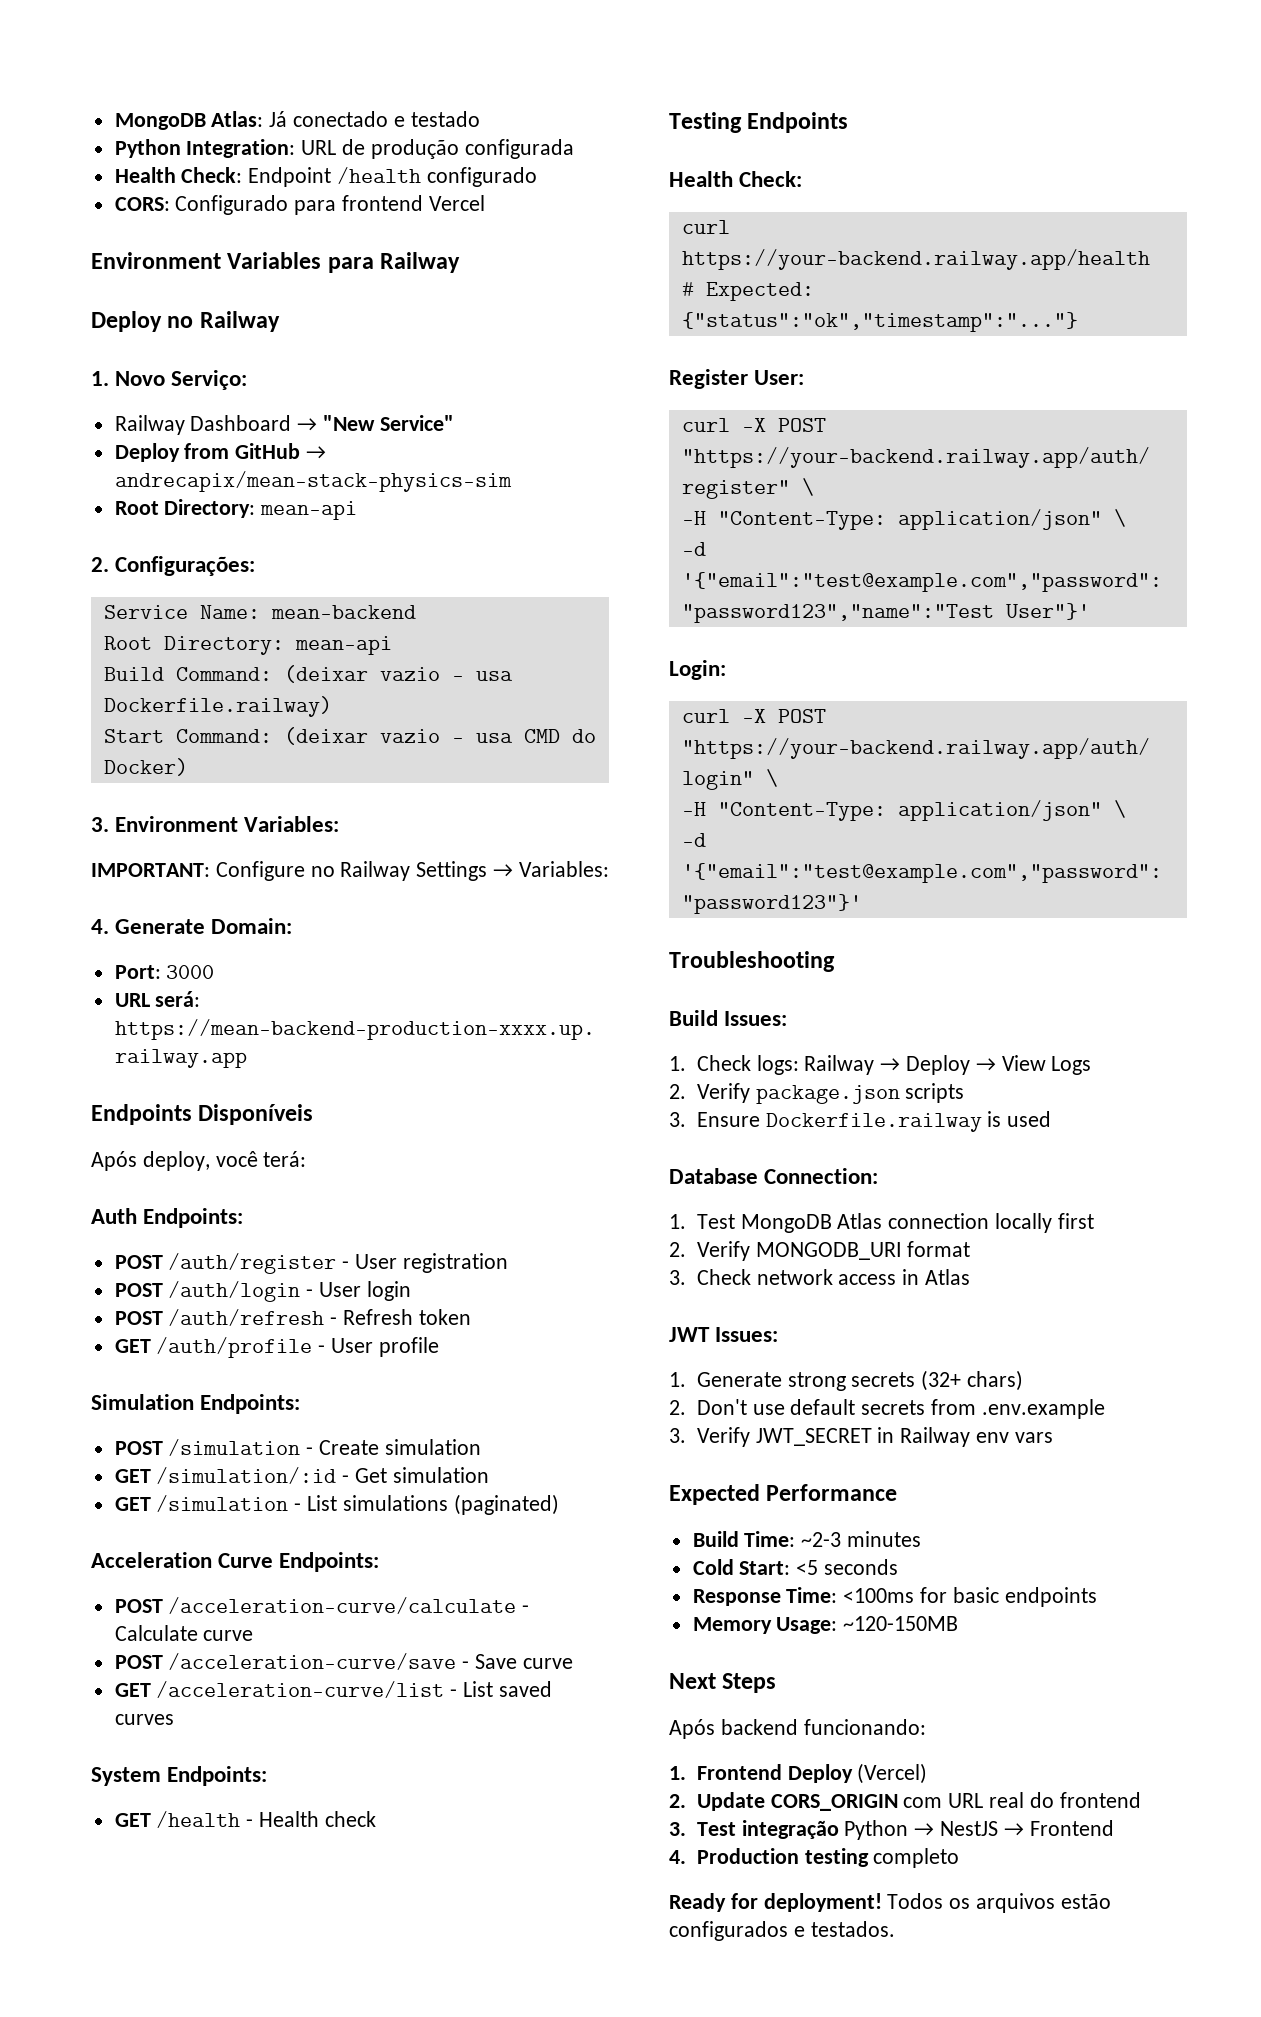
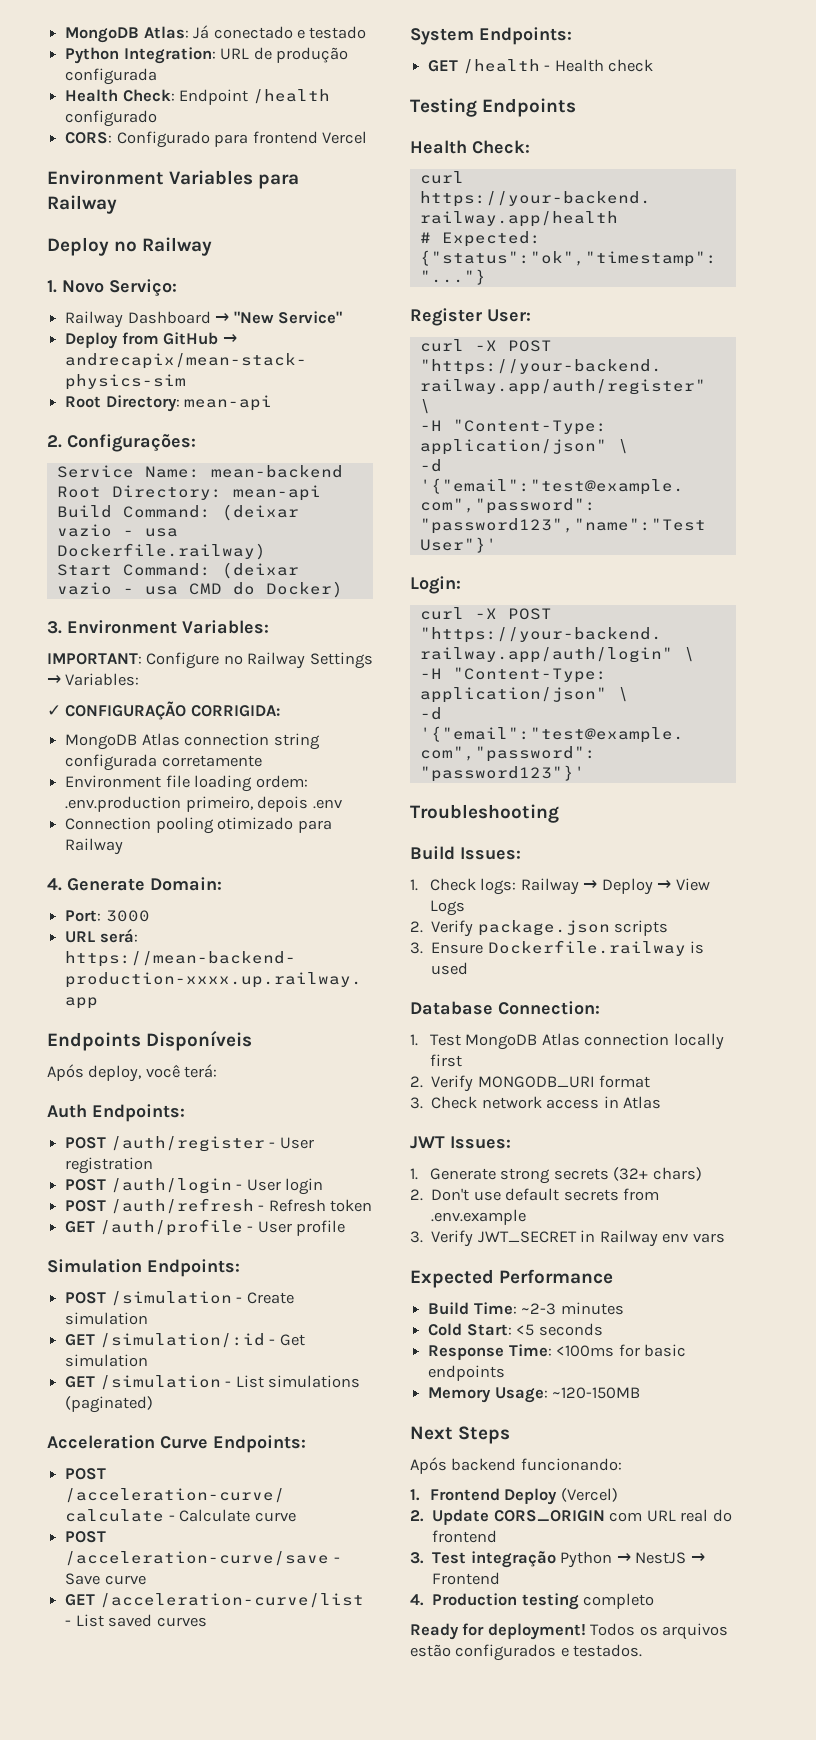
+ ✓ CONFIGURAÇÃO CORRIGIDA:
+ MongoDB Atlas connection string configurada corretamente
+ Environment file loading ordem: .env.production primeiro, depois .env
+ Connection pooling otimizado para Railway

